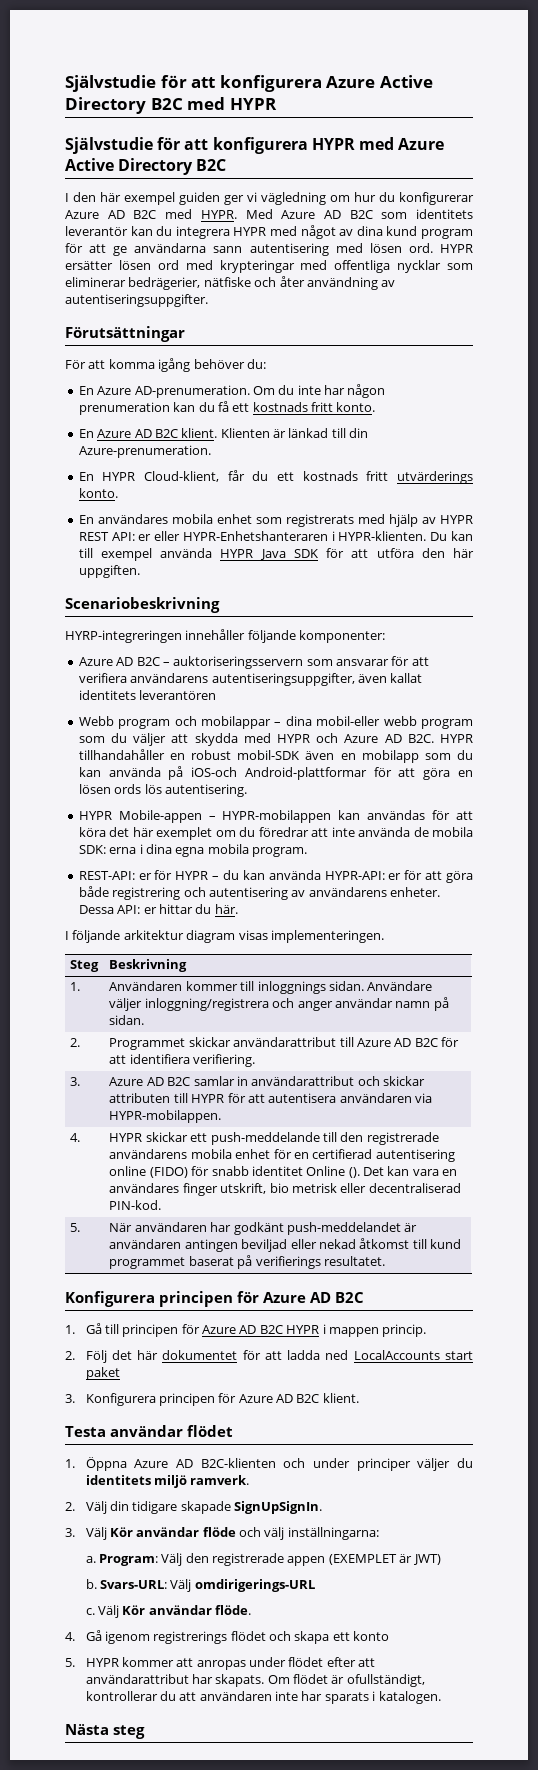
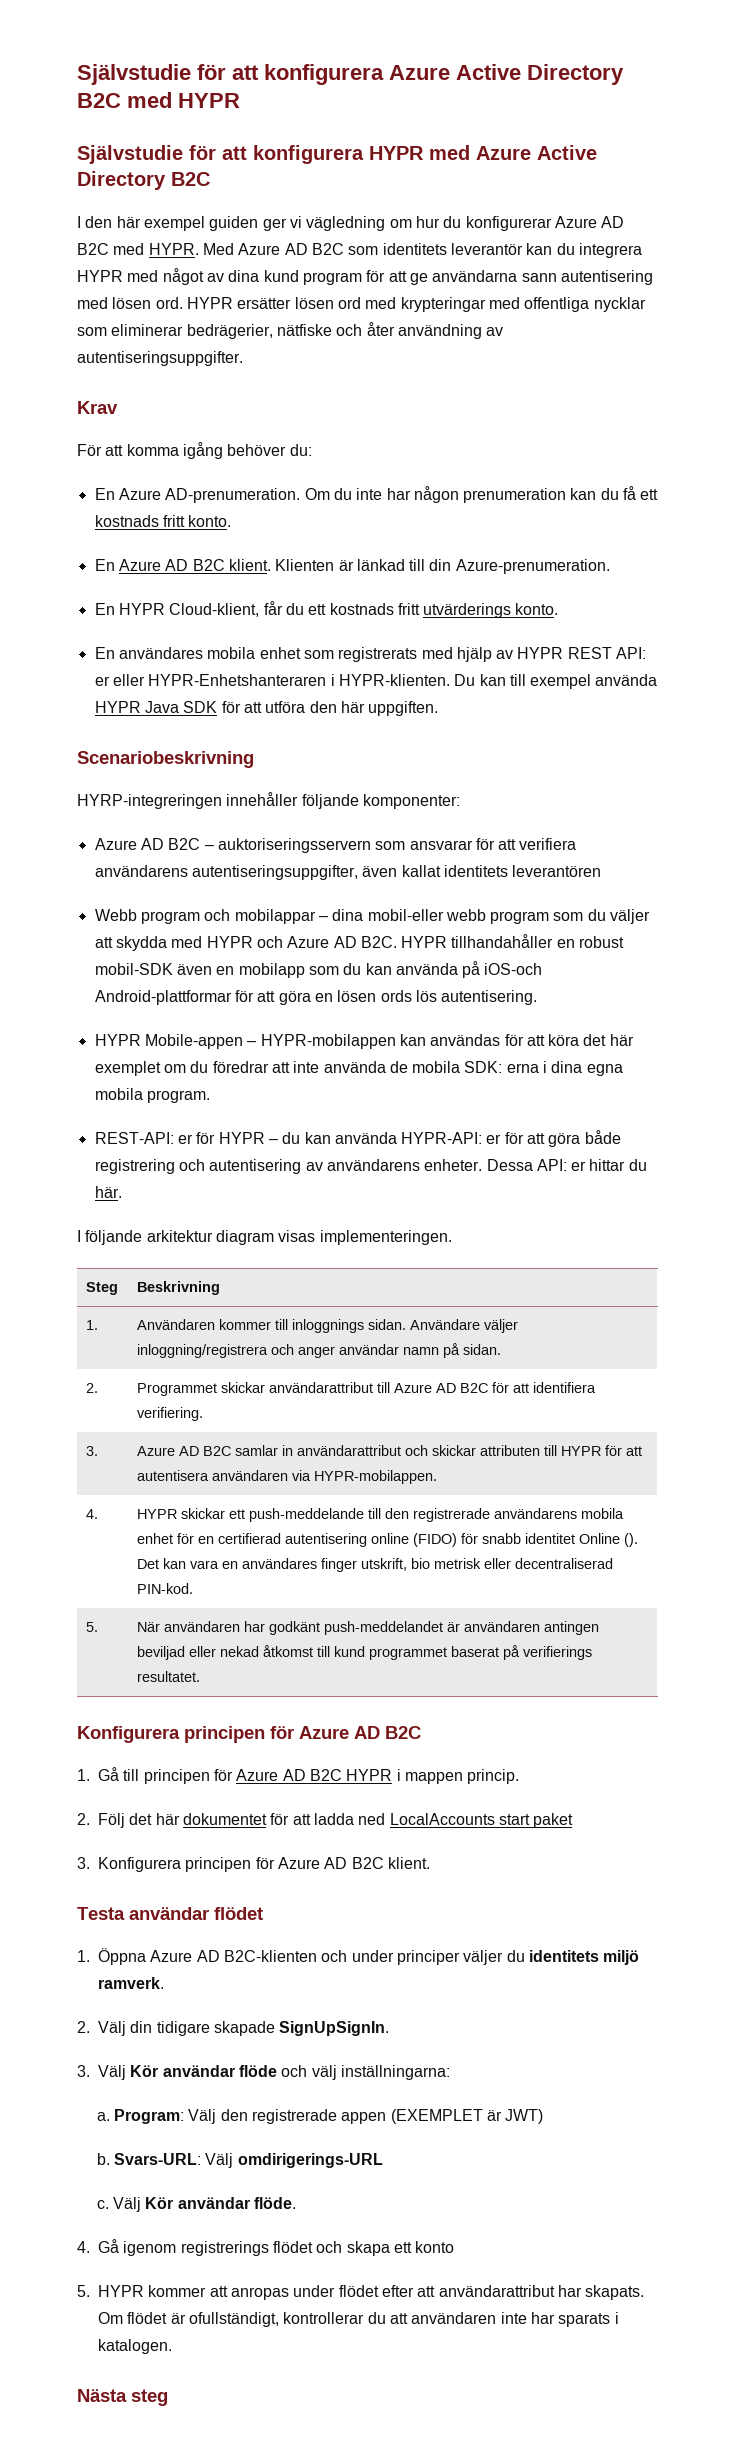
- Förutsättningar
+ Krav

